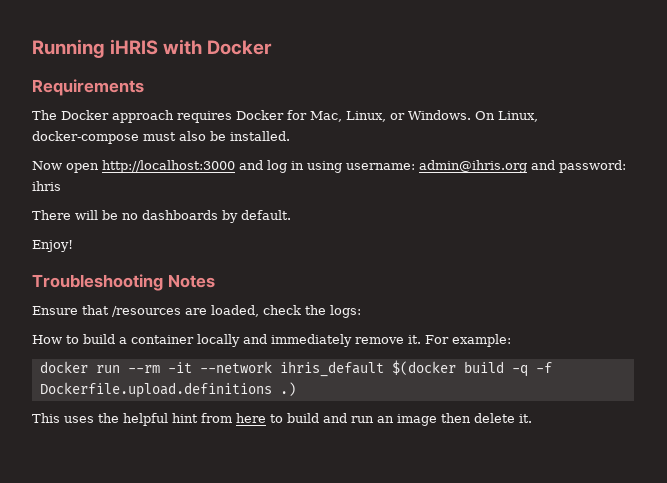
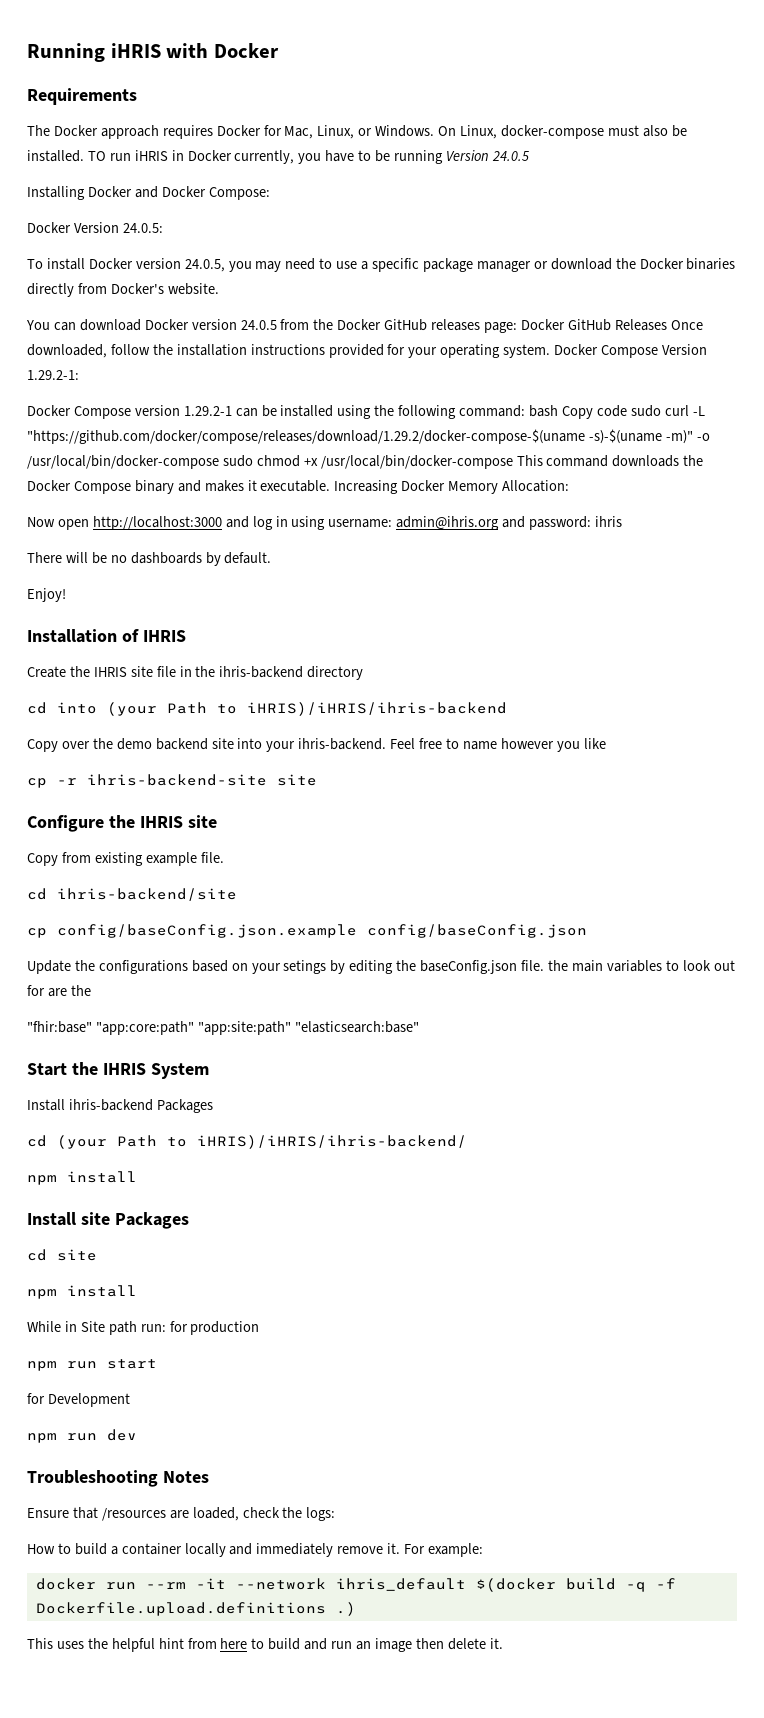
+ TO run iHRIS in Docker currently, you have to be running Version 24.0.5
+ Installing Docker and Docker Compose:
+ Docker Version 24.0.5:
+ To install Docker version 24.0.5, you may need to use a specific package manager or download the Docker binaries directly from Docker's website.
+ You can download Docker version 24.0.5 from the Docker GitHub releases page: Docker GitHub Releases Once downloaded, follow the installation instructions provided for your operating system. Docker Compose Version 1.29.2-1:
+ Docker Compose version 1.29.2-1 can be installed using the following command: bash Copy code sudo curl -L "https://github.com/docker/compose/releases/download/1.29.2/docker-compose-$(uname -s)-$(uname -m)" -o /usr/local/bin/docker-compose sudo chmod +x /usr/local/bin/docker-compose This command downloads the Docker Compose binary and makes it executable. Increasing Docker Memory Allocation:
+ Installation of IHRIS
+ Create the IHRIS site file in the ihris-backend directory
+ cd into (your Path to iHRIS)/iHRIS/ihris-backend
+ Copy over the demo backend site into your ihris-backend. Feel free to name however you like
+ cp -r ihris-backend-site site
+ Configure the IHRIS site
+ Copy from existing example file.
+ cd ihris-backend/site
+ cp config/baseConfig.json.example config/baseConfig.json
+ Update the configurations based on your setings by editing the baseConfig.json file. the main variables to look out for are the
+ "fhir:base" "app:core:path" "app:site:path" "elasticsearch:base"
+ Start the IHRIS System
+ Install ihris-backend Packages
+ cd (your Path to iHRIS)/iHRIS/ihris-backend/
+ npm install
+ Install site Packages
+ cd site
+ npm install
+ While in Site path run: for production
+ npm run start
+ for Development
+ npm run dev

